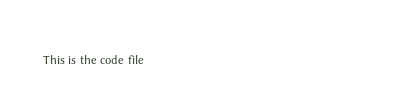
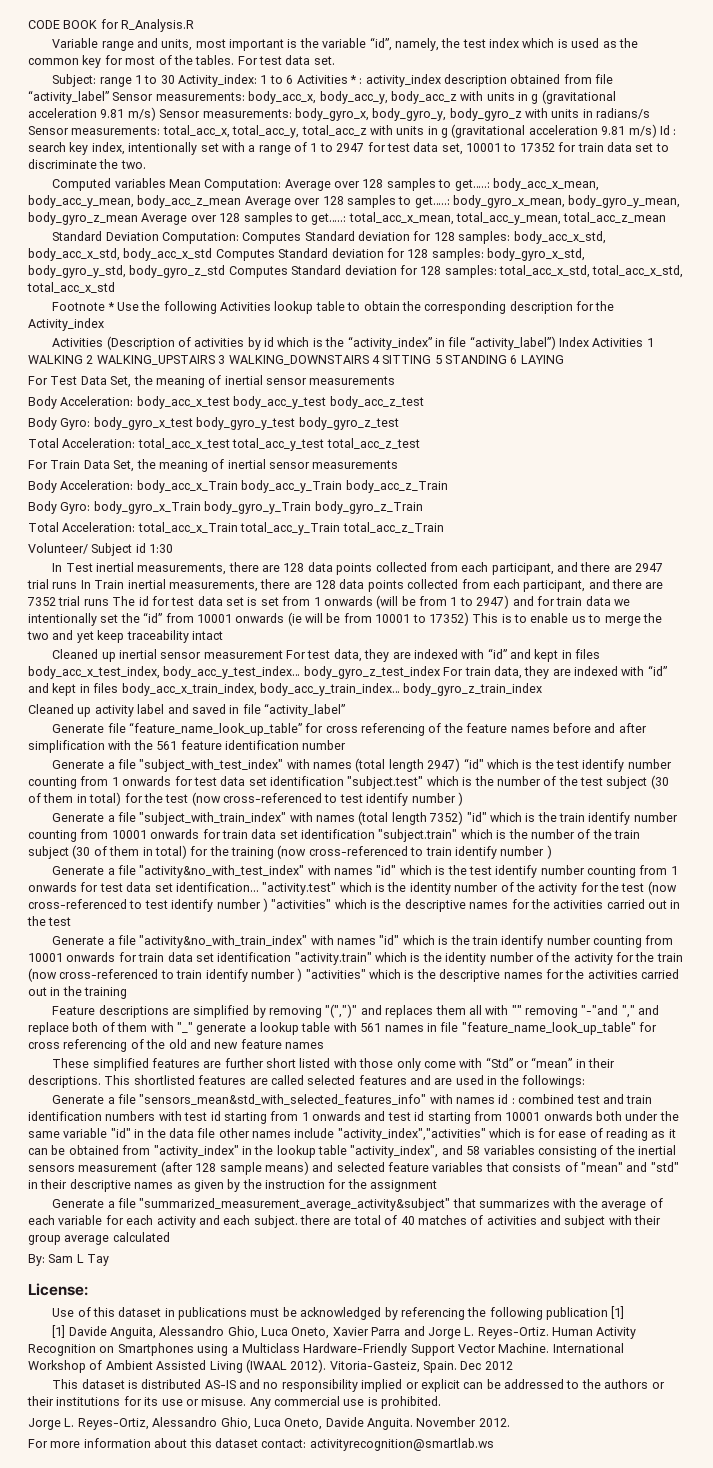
- This is the code file
+ CODE BOOK for R_Analysis.R
+ Variable range and units, most important is the variable “id”, namely, the test index which is used as the common key for most of the tables. For test data set.
+ Subject: range 1 to 30 Activity_index: 1 to 6 Activities * : activity_index description obtained from file “activity_label” Sensor measurements: body_acc_x, body_acc_y, body_acc_z with units in g (gravitational acceleration 9.81 m/s) Sensor measurements: body_gyro_x, body_gyro_y, body_gyro_z with units in radians/s Sensor measurements: total_acc_x, total_acc_y, total_acc_z with units in g (gravitational acceleration 9.81 m/s) Id : search key index, intentionally set with a range of 1 to 2947 for test data set, 10001 to 17352 for train data set to discriminate the two.
+ Computed variables Mean Computation: Average over 128 samples to get…..: body_acc_x_mean, body_acc_y_mean, body_acc_z_mean Average over 128 samples to get…..: body_gyro_x_mean, body_gyro_y_mean, body_gyro_z_mean Average over 128 samples to get…..: total_acc_x_mean, total_acc_y_mean, total_acc_z_mean
+ Standard Deviation Computation: Computes Standard deviation for 128 samples: body_acc_x_std, body_acc_x_std, body_acc_x_std Computes Standard deviation for 128 samples: body_gyro_x_std, body_gyro_y_std, body_gyro_z_std Computes Standard deviation for 128 samples: total_acc_x_std, total_acc_x_std, total_acc_x_std
+ Footnote * Use the following Activities lookup table to obtain the corresponding description for the Activity_index
+ Activities (Description of activities by id which is the “activity_index” in file “activity_label”) Index Activities 1 WALKING 2 WALKING_UPSTAIRS 3 WALKING_DOWNSTAIRS 4 SITTING 5 STANDING 6 LAYING
+ For Test Data Set, the meaning of inertial sensor measurements
+ Body Acceleration: body_acc_x_test body_acc_y_test body_acc_z_test
+ Body Gyro: body_gyro_x_test body_gyro_y_test body_gyro_z_test
+ Total Acceleration: total_acc_x_test total_acc_y_test total_acc_z_test
+ For Train Data Set, the meaning of inertial sensor measurements
+ Body Acceleration: body_acc_x_Train body_acc_y_Train body_acc_z_Train
+ Body Gyro: body_gyro_x_Train body_gyro_y_Train body_gyro_z_Train
+ Total Acceleration: total_acc_x_Train total_acc_y_Train total_acc_z_Train
+ Volunteer/ Subject id 1:30
+ In Test inertial measurements, there are 128 data points collected from each participant, and there are 2947 trial runs In Train inertial measurements, there are 128 data points collected from each participant, and there are 7352 trial runs The id for test data set is set from 1 onwards (will be from 1 to 2947) and for train data we intentionally set the “id” from 10001 onwards (ie will be from 10001 to 17352) This is to enable us to merge the two and yet keep traceability intact
+ Cleaned up inertial sensor measurement For test data, they are indexed with “id” and kept in files body_acc_x_test_index, body_acc_y_test_index… body_gyro_z_test_index For train data, they are indexed with “id” and kept in files body_acc_x_train_index, body_acc_y_train_index… body_gyro_z_train_index
+ Cleaned up activity label and saved in file “activity_label”
+ Generate file “feature_name_look_up_table” for cross referencing of the feature names before and after simplification with the 561 feature identification number
+ Generate a file "subject_with_test_index" with names (total length 2947) “id" which is the test identify number counting from 1 onwards for test data set identification "subject.test" which is the number of the test subject (30 of them in total) for the test (now cross-referenced to test identify number )
+ Generate a file "subject_with_train_index" with names (total length 7352) "id" which is the train identify number counting from 10001 onwards for train data set identification "subject.train" which is the number of the train subject (30 of them in total) for the training (now cross-referenced to train identify number )
+ Generate a file "activity&no_with_test_index" with names "id" which is the test identify number counting from 1 onwards for test data set identification... "activity.test" which is the identity number of the activity for the test (now cross-referenced to test identify number ) "activities" which is the descriptive names for the activities carried out in the test
+ Generate a file "activity&no_with_train_index" with names "id" which is the train identify number counting from 10001 onwards for train data set identification "activity.train" which is the identity number of the activity for the train (now cross-referenced to train identify number ) "activities" which is the descriptive names for the activities carried out in the training
+ Feature descriptions are simplified by removing "(",")" and replaces them all with "" removing "-"and "," and replace both of them with "_" generate a lookup table with 561 names in file "feature_name_look_up_table" for cross referencing of the old and new feature names
+ These simplified features are further short listed with those only come with “Std” or “mean” in their descriptions. This shortlisted features are called selected features and are used in the followings:
+ Generate a file "sensors_mean&std_with_selected_features_info" with names id : combined test and train identification numbers with test id starting from 1 onwards and test id starting from 10001 onwards both under the same variable "id" in the data file other names include "activity_index","activities" which is for ease of reading as it can be obtained from "activity_index" in the lookup table "activity_index", and 58 variables consisting of the inertial sensors measurement (after 128 sample means) and selected feature variables that consists of "mean" and "std" in their descriptive names as given by the instruction for the assignment
+ Generate a file "summarized_measurement_average_activity&subject" that summarizes with the average of each variable for each activity and each subject. there are total of 40 matches of activities and subject with their group average calculated
+ By: Sam L Tay
+ License:
+ Use of this dataset in publications must be acknowledged by referencing the following publication [1]
+ [1] Davide Anguita, Alessandro Ghio, Luca Oneto, Xavier Parra and Jorge L. Reyes-Ortiz. Human Activity Recognition on Smartphones using a Multiclass Hardware-Friendly Support Vector Machine. International Workshop of Ambient Assisted Living (IWAAL 2012). Vitoria-Gasteiz, Spain. Dec 2012
+ This dataset is distributed AS-IS and no responsibility implied or explicit can be addressed to the authors or their institutions for its use or misuse. Any commercial use is prohibited.
+ Jorge L. Reyes-Ortiz, Alessandro Ghio, Luca Oneto, Davide Anguita. November 2012.
+ For more information about this dataset contact: activityrecognition@smartlab.ws

